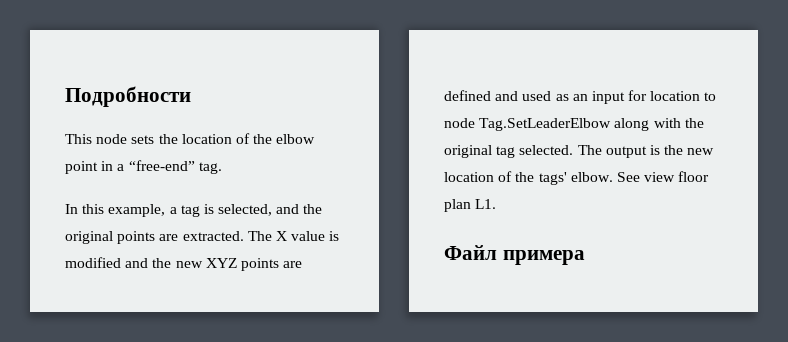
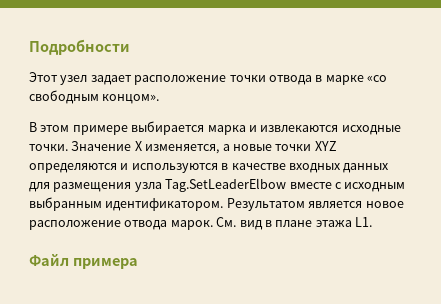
- This node sets the location of the elbow point in a “free-end” tag.
- In this example, a tag is selected, and the original points are extracted. The X value is modified and the new XYZ points are defined and used as an input for location to node Tag.SetLeaderElbow along with the original tag selected. The output is the new location of the tags' elbow. See view floor plan L1.
+ Этот узел задает расположение точки отвода в марке «со свободным концом».
+ В этом примере выбирается марка и извлекаются исходные точки. Значение X изменяется, а новые точки XYZ определяются и используются в качестве входных данных для размещения узла Tag.SetLeaderElbow вместе с исходным выбранным идентификатором. Результатом является новое расположение отвода марок. См. вид в плане этажа L1.

